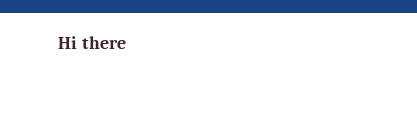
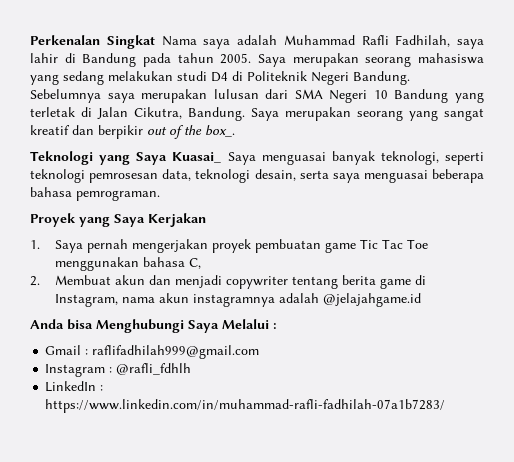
- Hi there
+ Perkenalan Singkat Nama saya adalah Muhammad Rafli Fadhilah, saya lahir di Bandung pada tahun 2005. Saya merupakan seorang mahasiswa yang sedang melakukan studi D4 di Politeknik Negeri Bandung. Sebelumnya saya merupakan lulusan dari SMA Negeri 10 Bandung yang terletak di Jalan Cikutra, Bandung. Saya merupakan seorang yang sangat kreatif dan berpikir out of the box_.
+ Teknologi yang Saya Kuasai_ Saya menguasai banyak teknologi, seperti teknologi pemrosesan data, teknologi desain, serta saya menguasai beberapa bahasa pemrograman.
+ Proyek yang Saya Kerjakan
+ 1. Saya pernah mengerjakan proyek pembuatan game Tic Tac Toe menggunakan bahasa C,
+ 2. Membuat akun dan menjadi copywriter tentang berita game di Instagram, nama akun instagramnya adalah @jelajahgame.id
+ Anda bisa Menghubungi Saya Melalui :
+ Gmail : raflifadhilah999@gmail.com
+ Instagram : @rafli_fdhlh
+ LinkedIn : https://www.linkedin.com/in/muhammad-rafli-fadhilah-07a1b7283/

